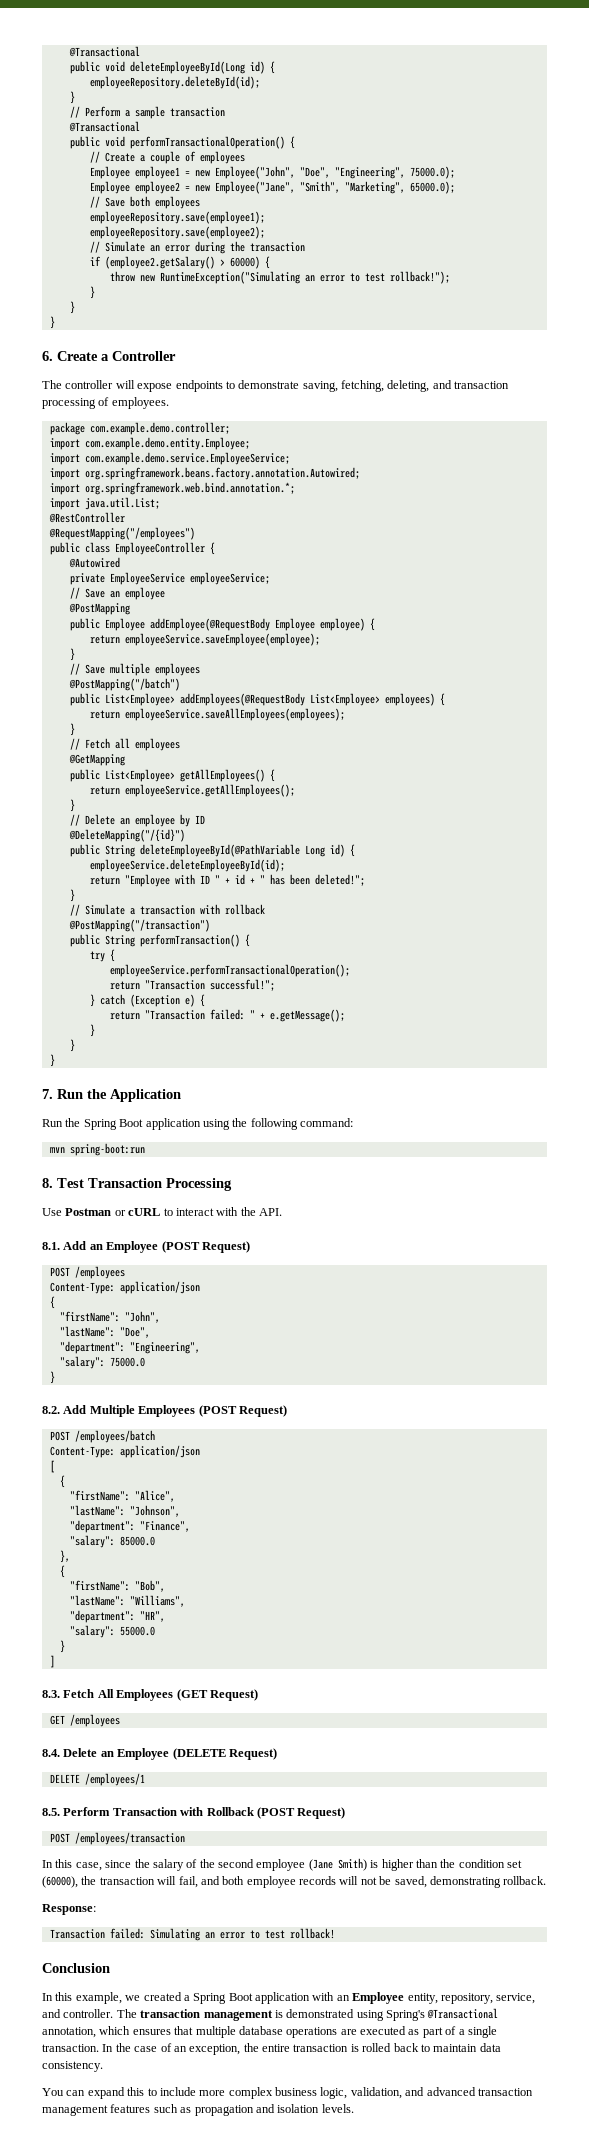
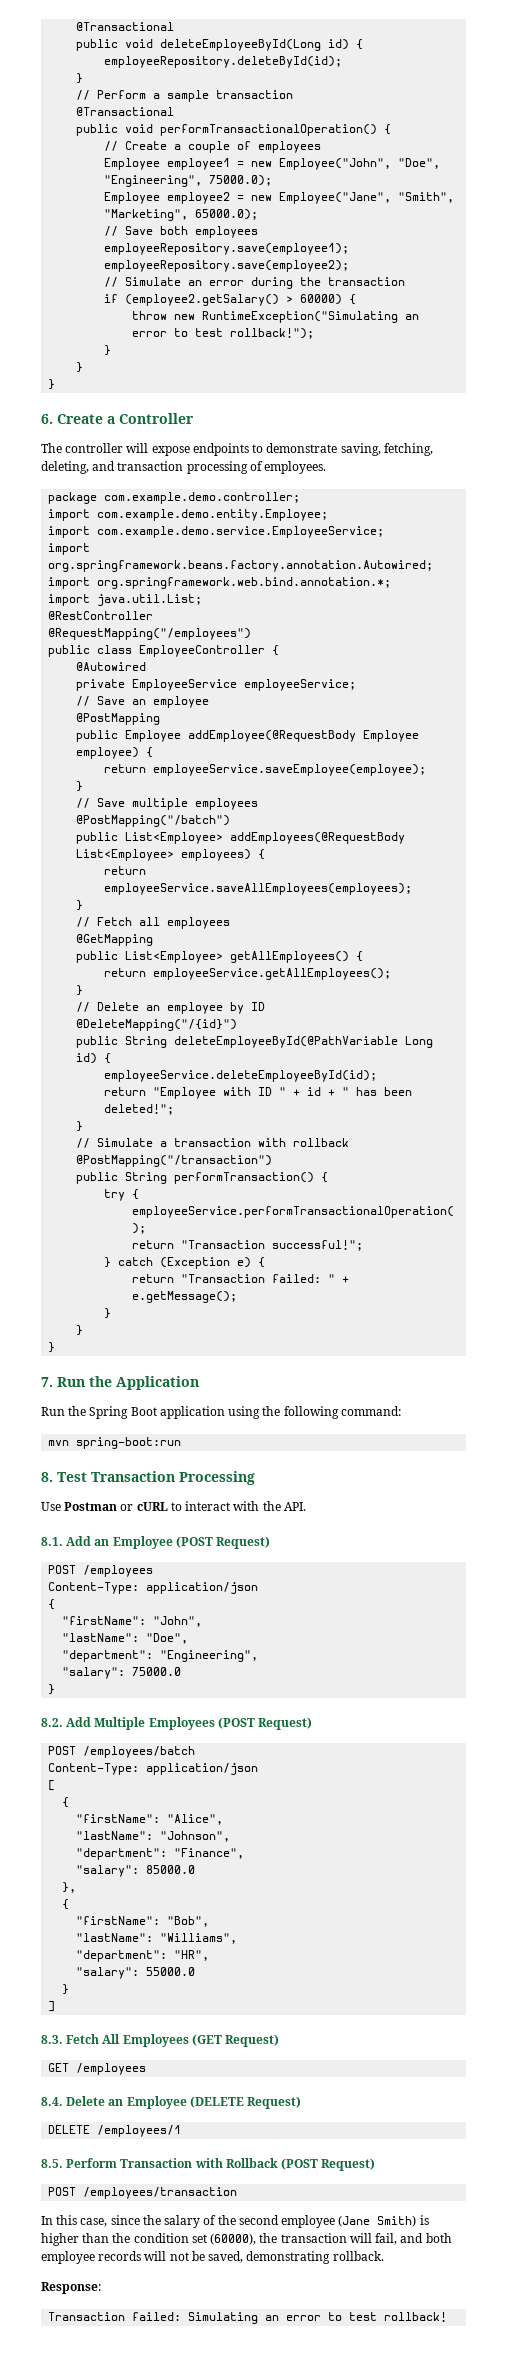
- Conclusion
- In this example, we created a Spring Boot application with an Employee entity, repository, service, and controller. The transaction management is demonstrated using Spring's @Transactional annotation, which ensures that multiple database operations are executed as part of a single transaction. In the case of an exception, the entire transaction is rolled back to maintain data consistency.
- You can expand this to include more complex business logic, validation, and advanced transaction management features such as propagation and isolation levels.

